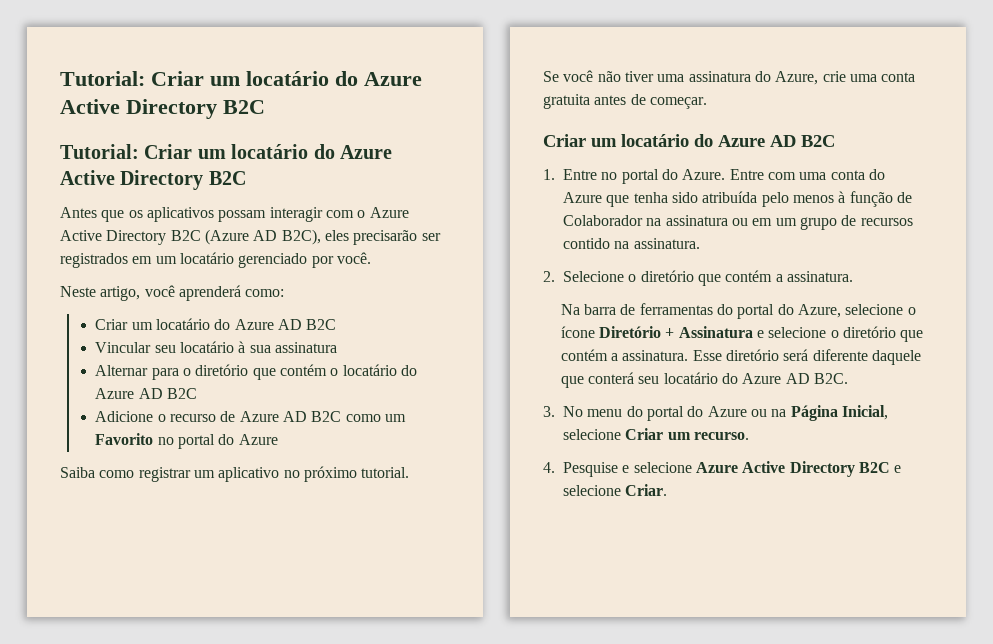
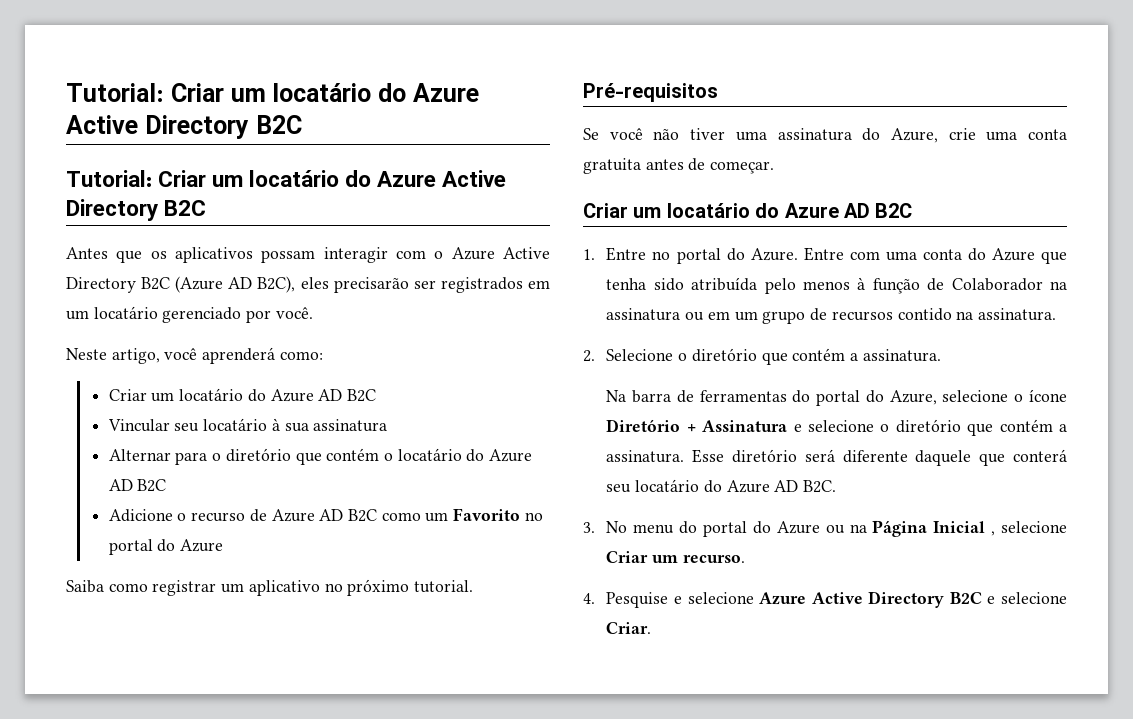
+ Pré-requisitos
- 3. No menu do portal do Azure ou na Página Inicial, selecione Criar um recurso.
+ 3. No menu do portal do Azure ou na Página Inicial , selecione Criar um recurso.

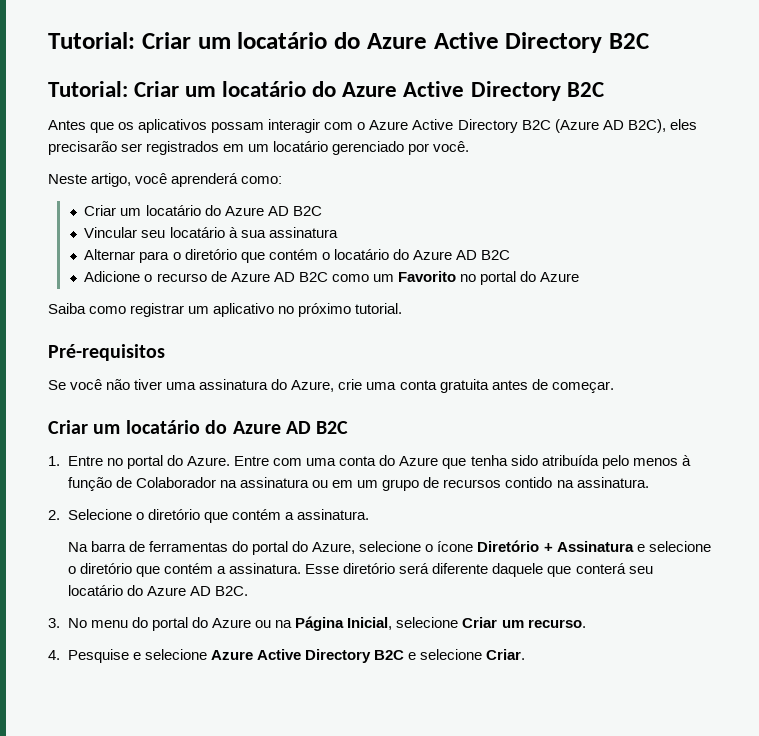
- 3. No menu do portal do Azure ou na Página Inicial , selecione Criar um recurso.
+ 3. No menu do portal do Azure ou na Página Inicial, selecione Criar um recurso.

